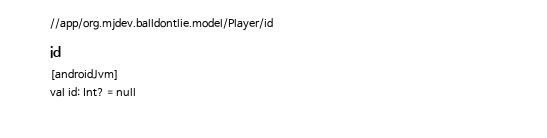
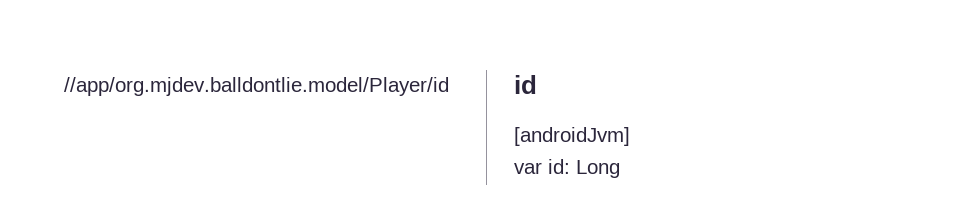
- val id: Int? = null
+ var id: Long

